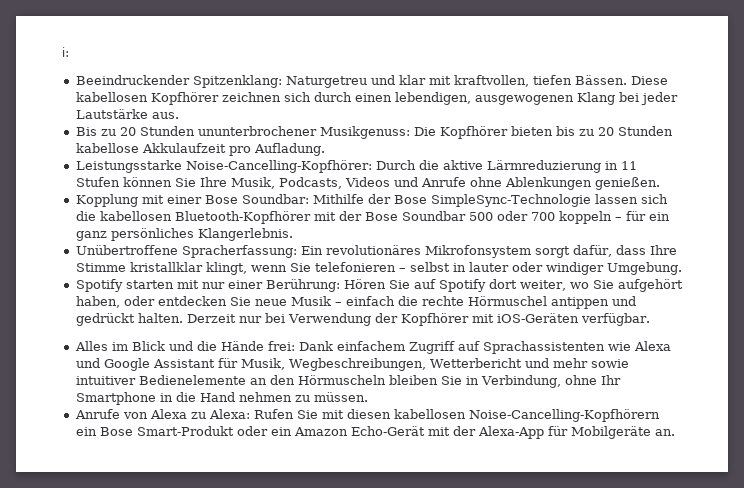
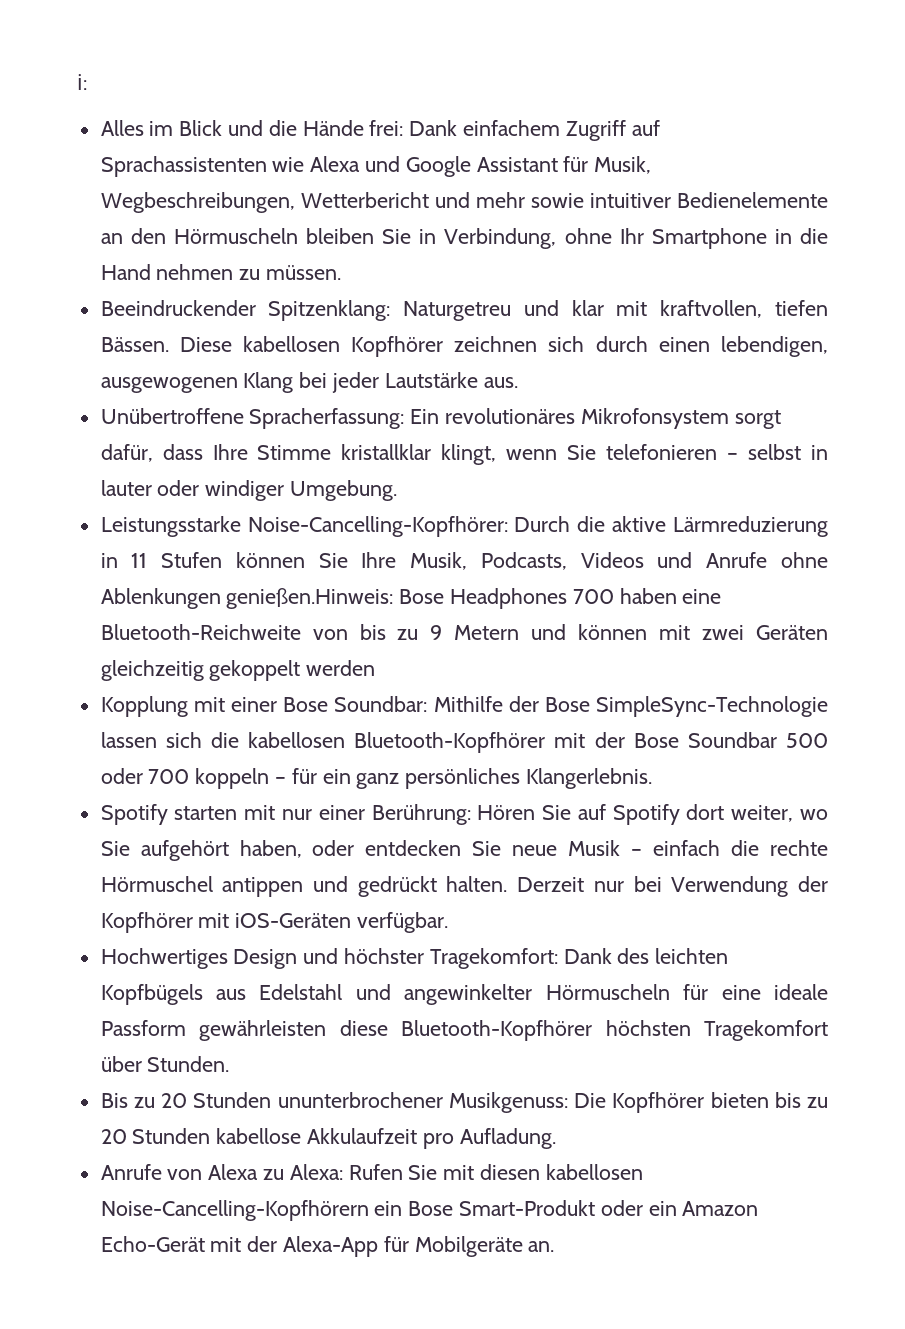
- Beeindruckender Spitzenklang: Naturgetreu und klar mit kraftvollen, tiefen Bässen. Diese kabellosen Kopfhörer zeichnen sich durch einen lebendigen, ausgewogenen Klang bei jeder Lautstärke aus.
- Bis zu 20 Stunden ununterbrochener Musikgenuss: Die Kopfhörer bieten bis zu 20 Stunden kabellose Akkulaufzeit pro Aufladung.
- Leistungsstarke Noise-Cancelling-Kopfhörer: Durch die aktive Lärmreduzierung in 11 Stufen können Sie Ihre Musik, Podcasts, Videos und Anrufe ohne Ablenkungen genießen.
- Kopplung mit einer Bose Soundbar: Mithilfe der Bose SimpleSync-Technologie lassen sich die kabellosen Bluetooth-Kopfhörer mit der Bose Soundbar 500 oder 700 koppeln – für ein ganz persönliches Klangerlebnis.
- Unübertroffene Spracherfassung: Ein revolutionäres Mikrofonsystem sorgt dafür, dass Ihre Stimme kristallklar klingt, wenn Sie telefonieren – selbst in lauter oder windiger Umgebung.
- Spotify starten mit nur einer Berührung: Hören Sie auf Spotify dort weiter, wo Sie aufgehört haben, oder entdecken Sie neue Musik – einfach die rechte Hörmuschel antippen und gedrückt halten. Derzeit nur bei Verwendung der Kopfhörer mit iOS-Geräten verfügbar.
+ Beeindruckender Spitzenklang: Naturgetreu und klar mit kraftvollen, tiefen Bässen. Diese kabellosen Kopfhörer zeichnen sich durch einen lebendigen, ausgewogenen Klang bei jeder Lautstärke aus.
+ Unübertroffene Spracherfassung: Ein revolutionäres Mikrofonsystem sorgt dafür, dass Ihre Stimme kristallklar klingt, wenn Sie telefonieren – selbst in lauter oder windiger Umgebung.
+ Leistungsstarke Noise-Cancelling-Kopfhörer: Durch die aktive Lärmreduzierung in 11 Stufen können Sie Ihre Musik, Podcasts, Videos und Anrufe ohne Ablenkungen genießen.Hinweis: Bose Headphones 700 haben eine Bluetooth-Reichweite von bis zu 9 Metern und können mit zwei Geräten gleichzeitig gekoppelt werden
+ Kopplung mit einer Bose Soundbar: Mithilfe der Bose SimpleSync-Technologie lassen sich die kabellosen Bluetooth-Kopfhörer mit der Bose Soundbar 500 oder 700 koppeln – für ein ganz persönliches Klangerlebnis.
+ Spotify starten mit nur einer Berührung: Hören Sie auf Spotify dort weiter, wo Sie aufgehört haben, oder entdecken Sie neue Musik – einfach die rechte Hörmuschel antippen und gedrückt halten. Derzeit nur bei Verwendung der Kopfhörer mit iOS-Geräten verfügbar.
+ Hochwertiges Design und höchster Tragekomfort: Dank des leichten Kopfbügels aus Edelstahl und angewinkelter Hörmuscheln für eine ideale Passform gewährleisten diese Bluetooth-Kopfhörer höchsten Tragekomfort über Stunden.
+ Bis zu 20 Stunden ununterbrochener Musikgenuss: Die Kopfhörer bieten bis zu 20 Stunden kabellose Akkulaufzeit pro Aufladung.

